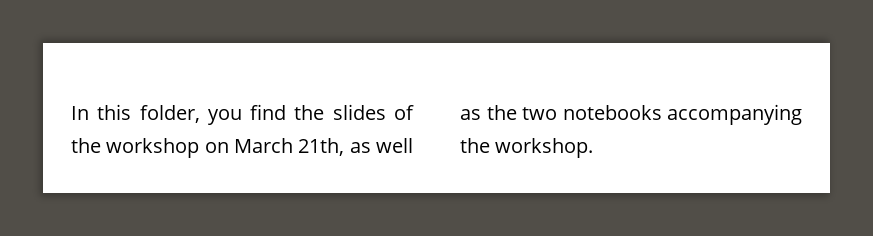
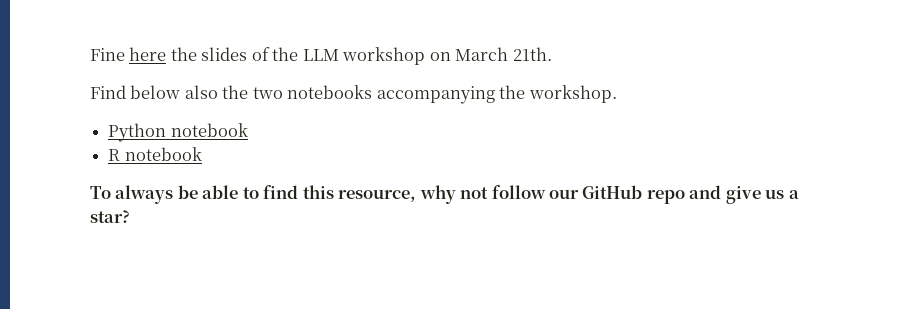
- In this folder, you find the slides of the workshop on March 21th, as well as the two notebooks accompanying the workshop.
+ Fine here the slides of the LLM workshop on March 21th.
+ Find below also the two notebooks accompanying the workshop.
+ Python notebook
+ R notebook
+ To always be able to find this resource, why not follow our GitHub repo and give us a star?

